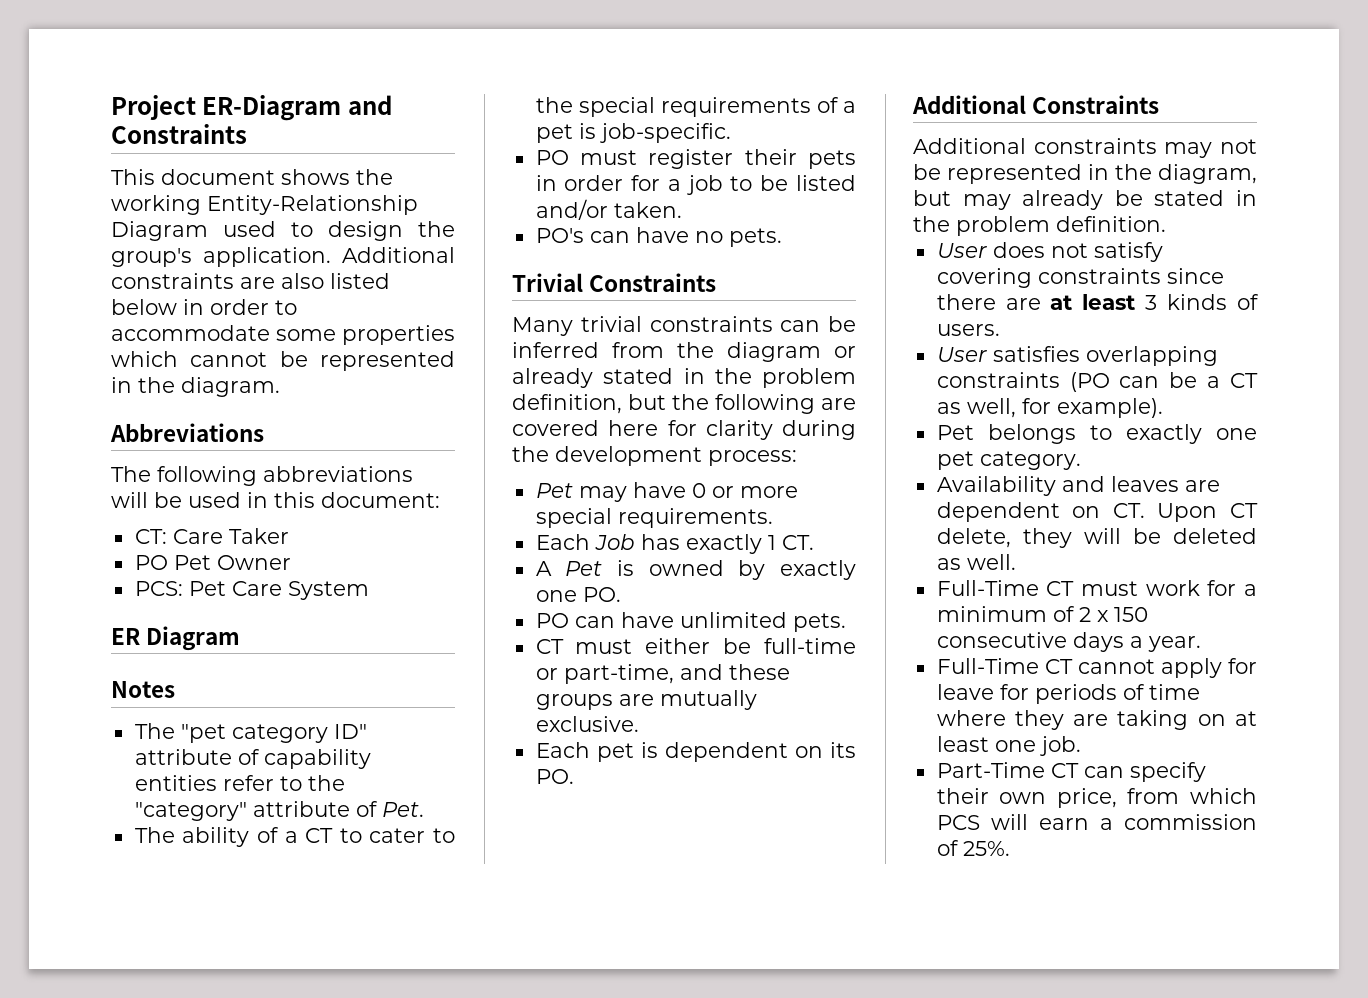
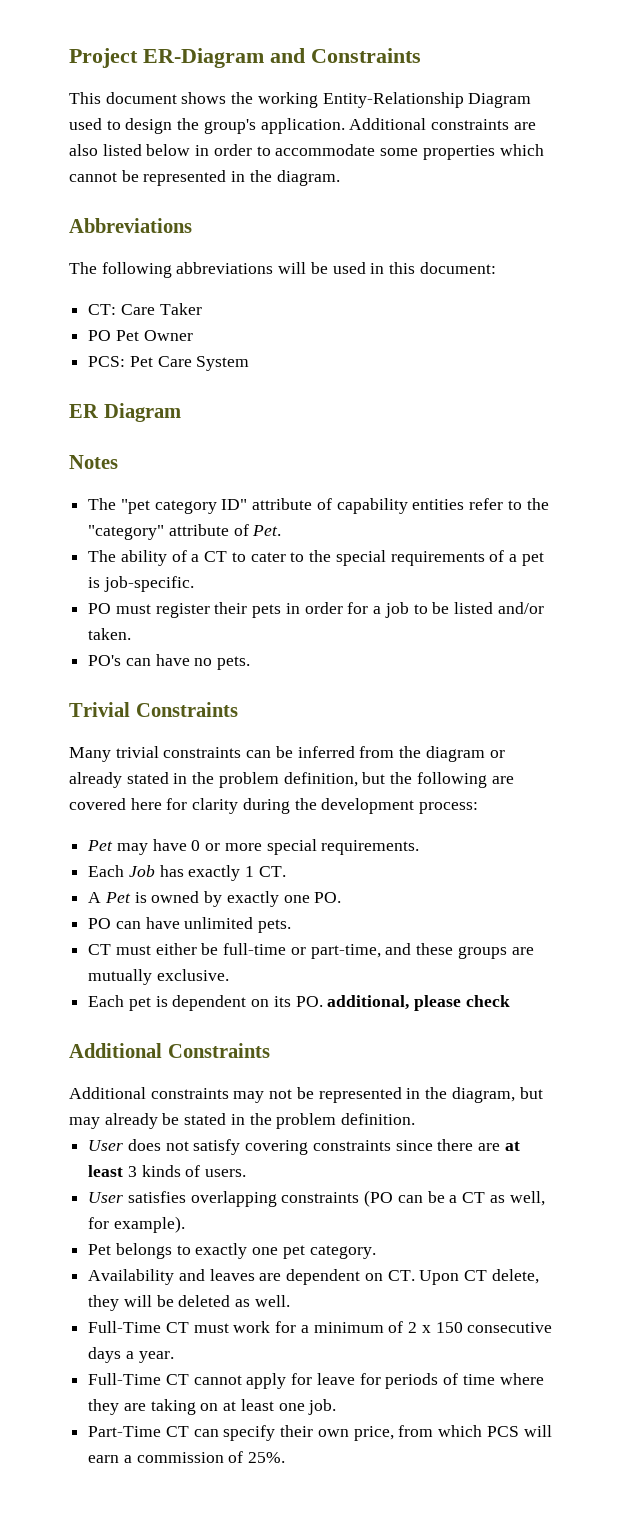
- Each pet is dependent on its PO.
+ Each pet is dependent on its PO. additional, please check

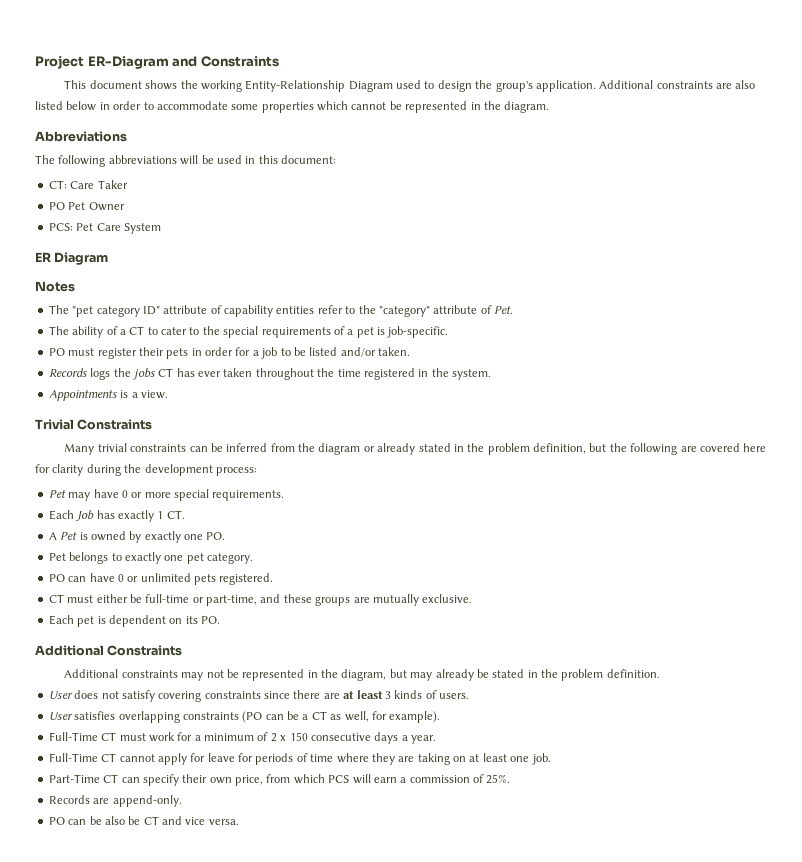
- PO's can have no pets.
+ Records logs the jobs CT has ever taken throughout the time registered in the system.
+ Appointments is a view.
- PO can have unlimited pets.
+ Pet belongs to exactly one pet category.
+ PO can have 0 or unlimited pets registered.
- Each pet is dependent on its PO. additional, please check
+ Each pet is dependent on its PO.
- Pet belongs to exactly one pet category.
- Availability and leaves are dependent on CT. Upon CT delete, they will be deleted as well.
+ Records are append-only.
+ PO can be also be CT and vice versa.

